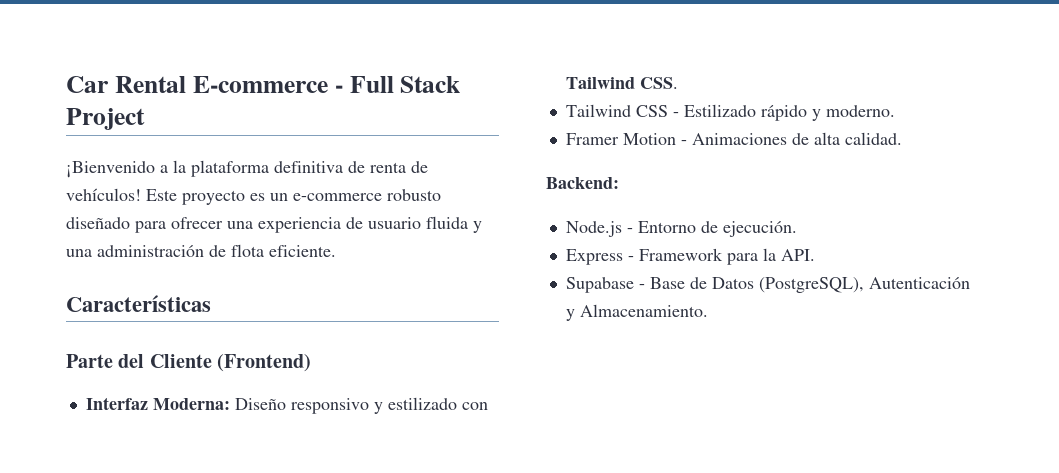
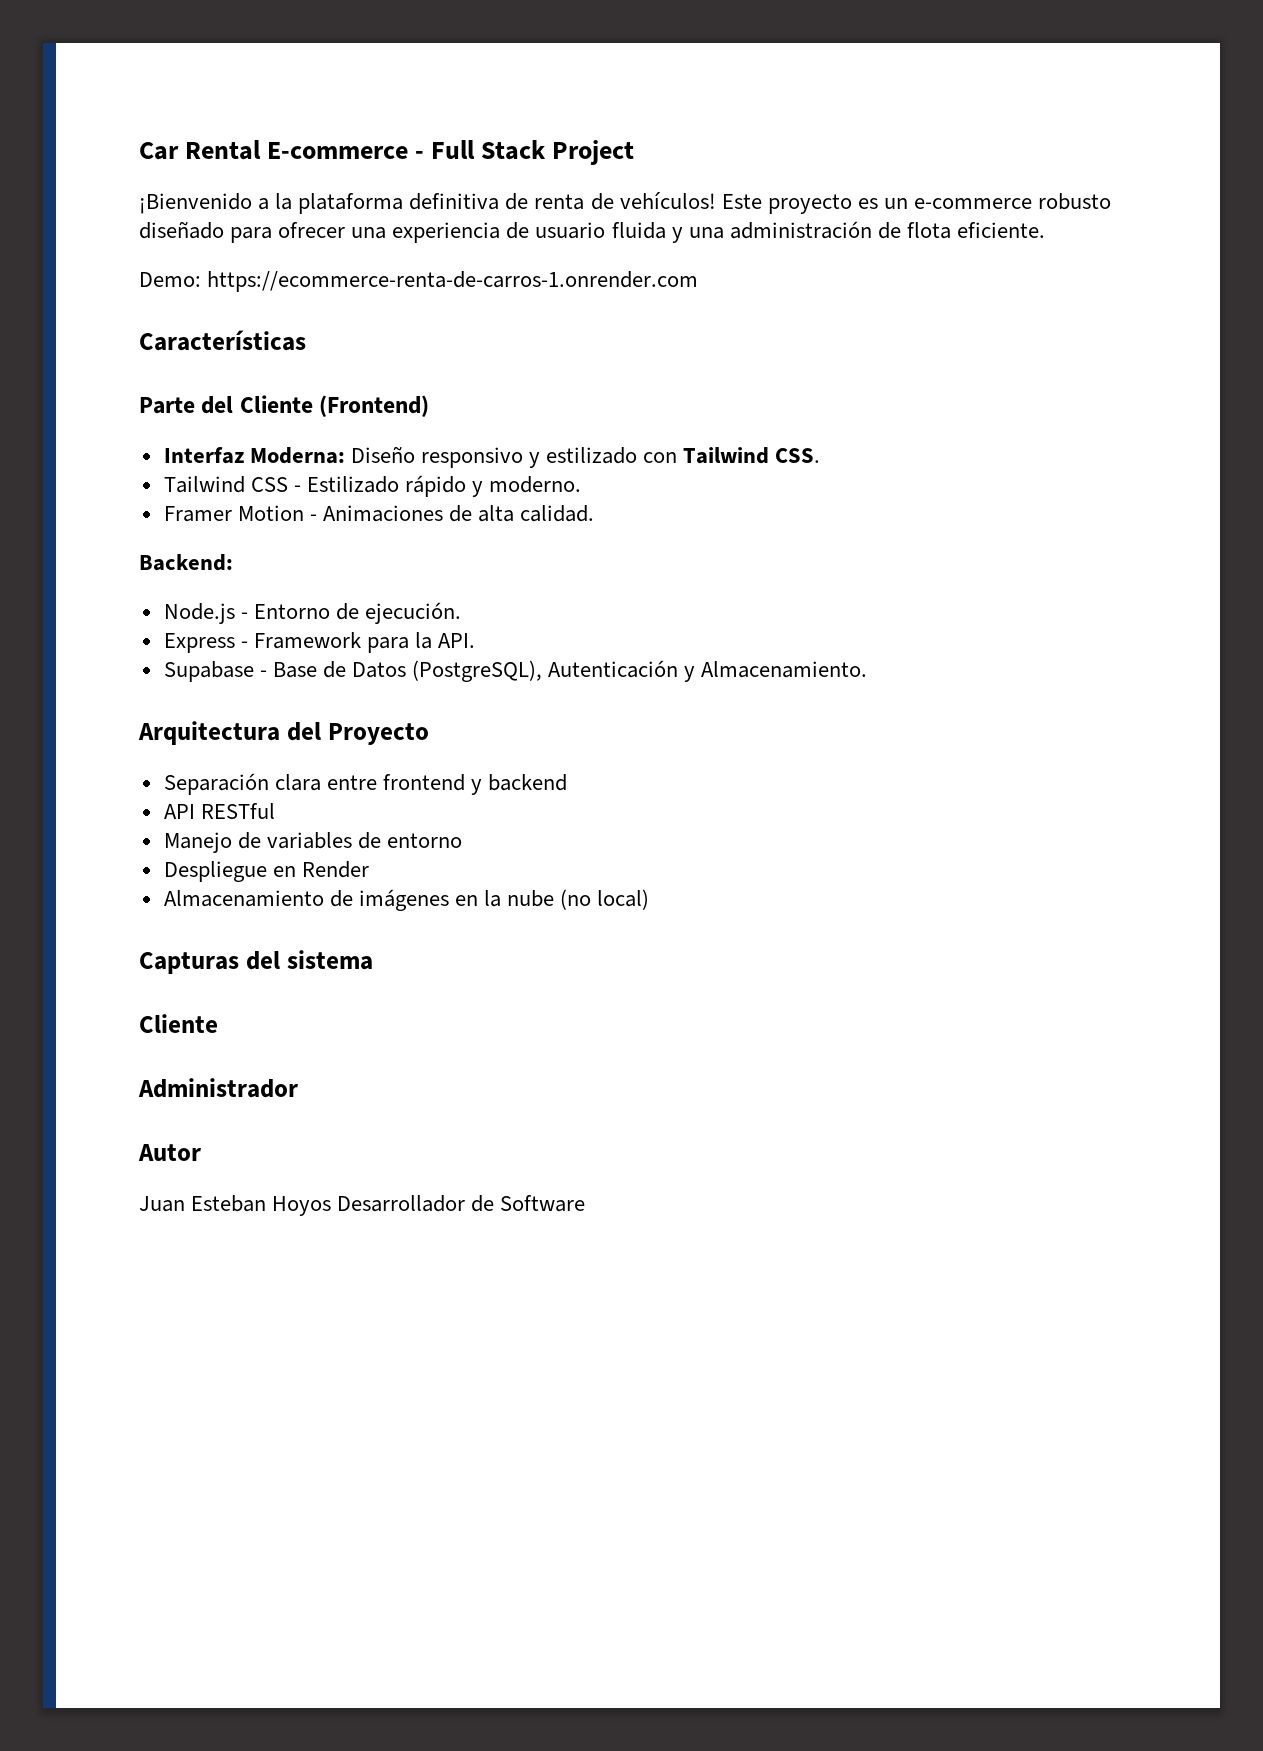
+ Demo: https://ecommerce-renta-de-carros-1.onrender.com
+ Arquitectura del Proyecto
+ Separación clara entre frontend y backend
+ API RESTful
+ Manejo de variables de entorno
+ Despliegue en Render
+ Almacenamiento de imágenes en la nube (no local)
+ Capturas del sistema
+ Cliente
+ Administrador
+ Autor
+ Juan Esteban Hoyos Desarrollador de Software

